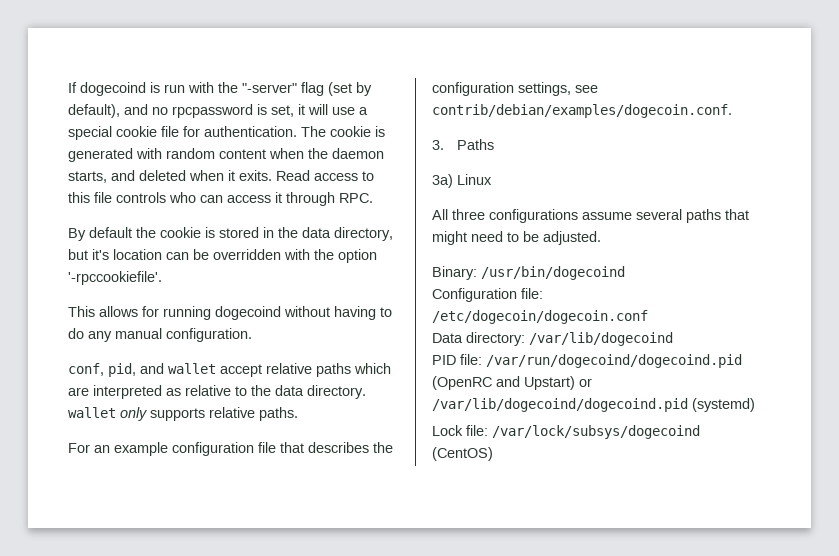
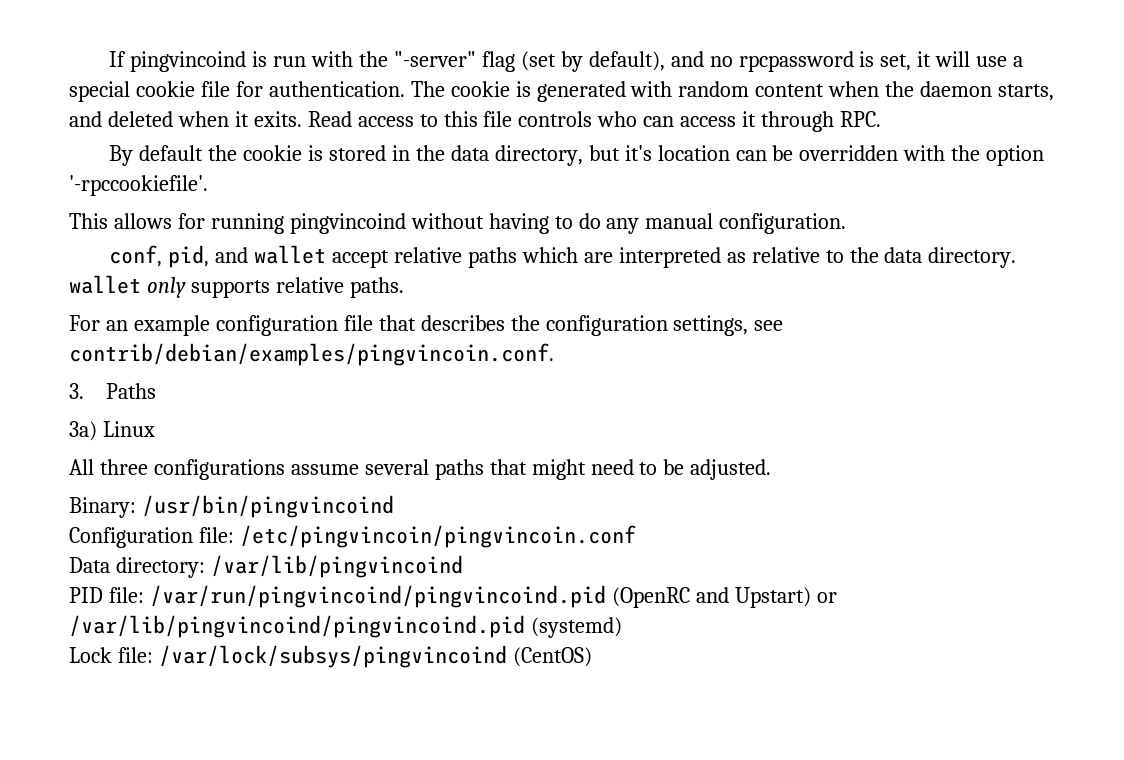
- If dogecoind is run with the "-server" flag (set by default), and no rpcpassword is set, it will use a special cookie file for authentication.
+ If pingvincoind is run with the "-server" flag (set by default), and no rpcpassword is set, it will use a special cookie file for authentication.
- This allows for running dogecoind without having to do any manual configuration.
+ This allows for running pingvincoind without having to do any manual configuration.
- For an example configuration file that describes the configuration settings, see contrib/debian/examples/dogecoin.conf.
+ For an example configuration file that describes the configuration settings, see contrib/debian/examples/pingvincoin.conf.
- Binary: /usr/bin/dogecoind
+ Binary: /usr/bin/pingvincoind
- Configuration file: /etc/dogecoin/dogecoin.conf
+ Configuration file: /etc/pingvincoin/pingvincoin.conf
- Data directory: /var/lib/dogecoind
+ Data directory: /var/lib/pingvincoind
- PID file: /var/run/dogecoind/dogecoind.pid (OpenRC and Upstart) or /var/lib/dogecoind/dogecoind.pid (systemd)
+ PID file: /var/run/pingvincoind/pingvincoind.pid (OpenRC and Upstart) or /var/lib/pingvincoind/pingvincoind.pid (systemd)
- Lock file: /var/lock/subsys/dogecoind (CentOS)
+ Lock file: /var/lock/subsys/pingvincoind (CentOS)

